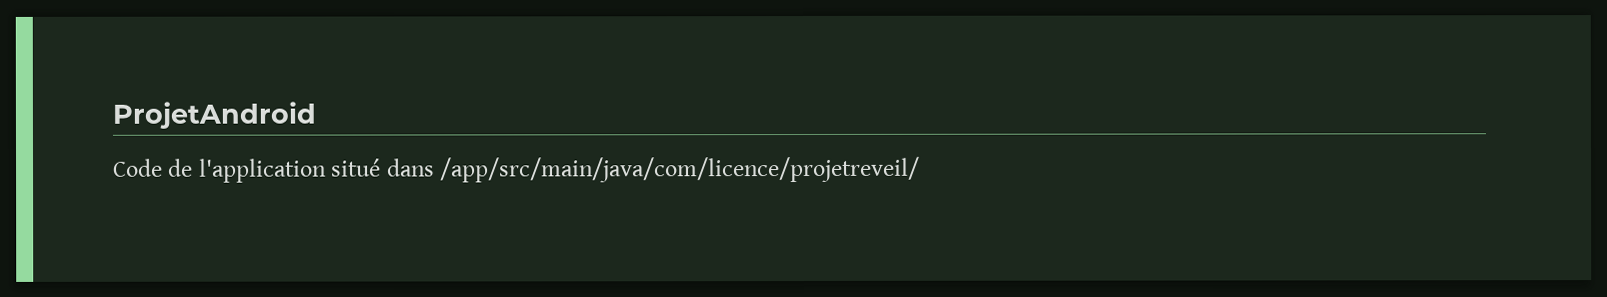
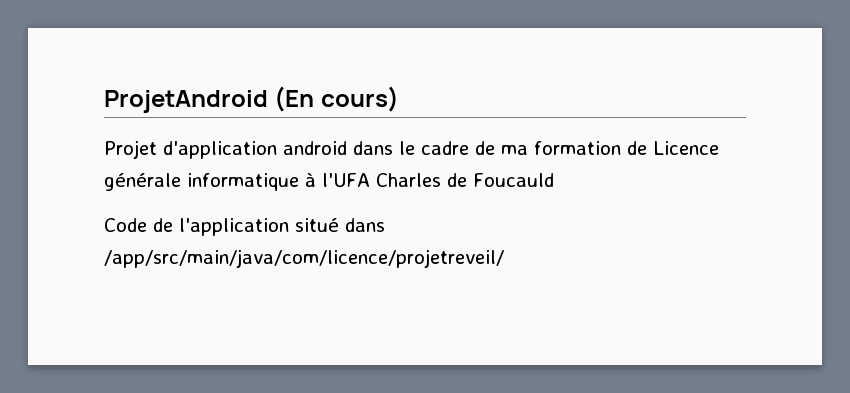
- ProjetAndroid
+ ProjetAndroid (En cours)
+ Projet d'application android dans le cadre de ma formation de Licence générale informatique à l'UFA Charles de Foucauld

